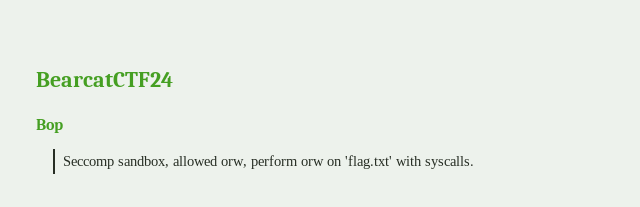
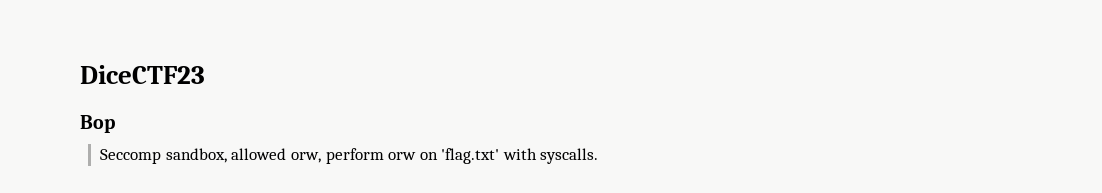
- BearcatCTF24
+ DiceCTF23

